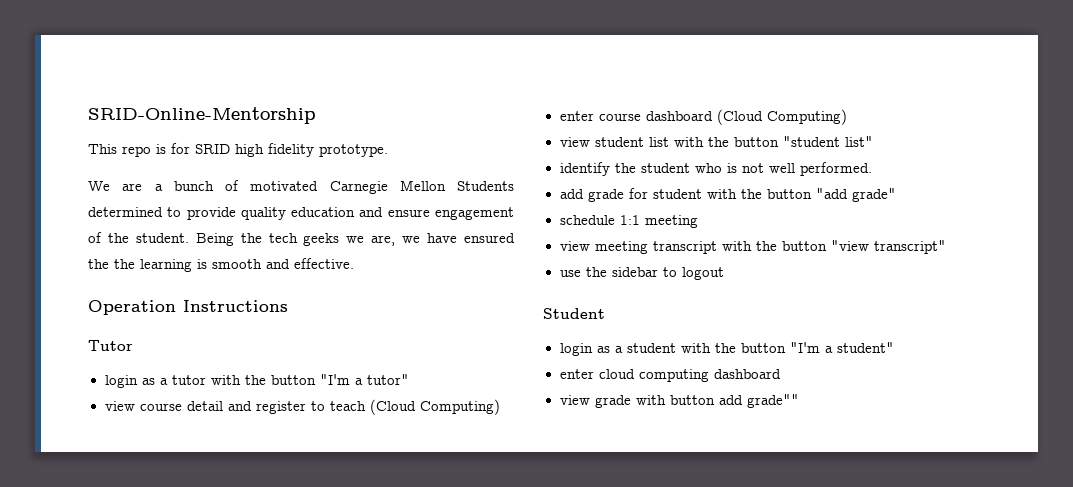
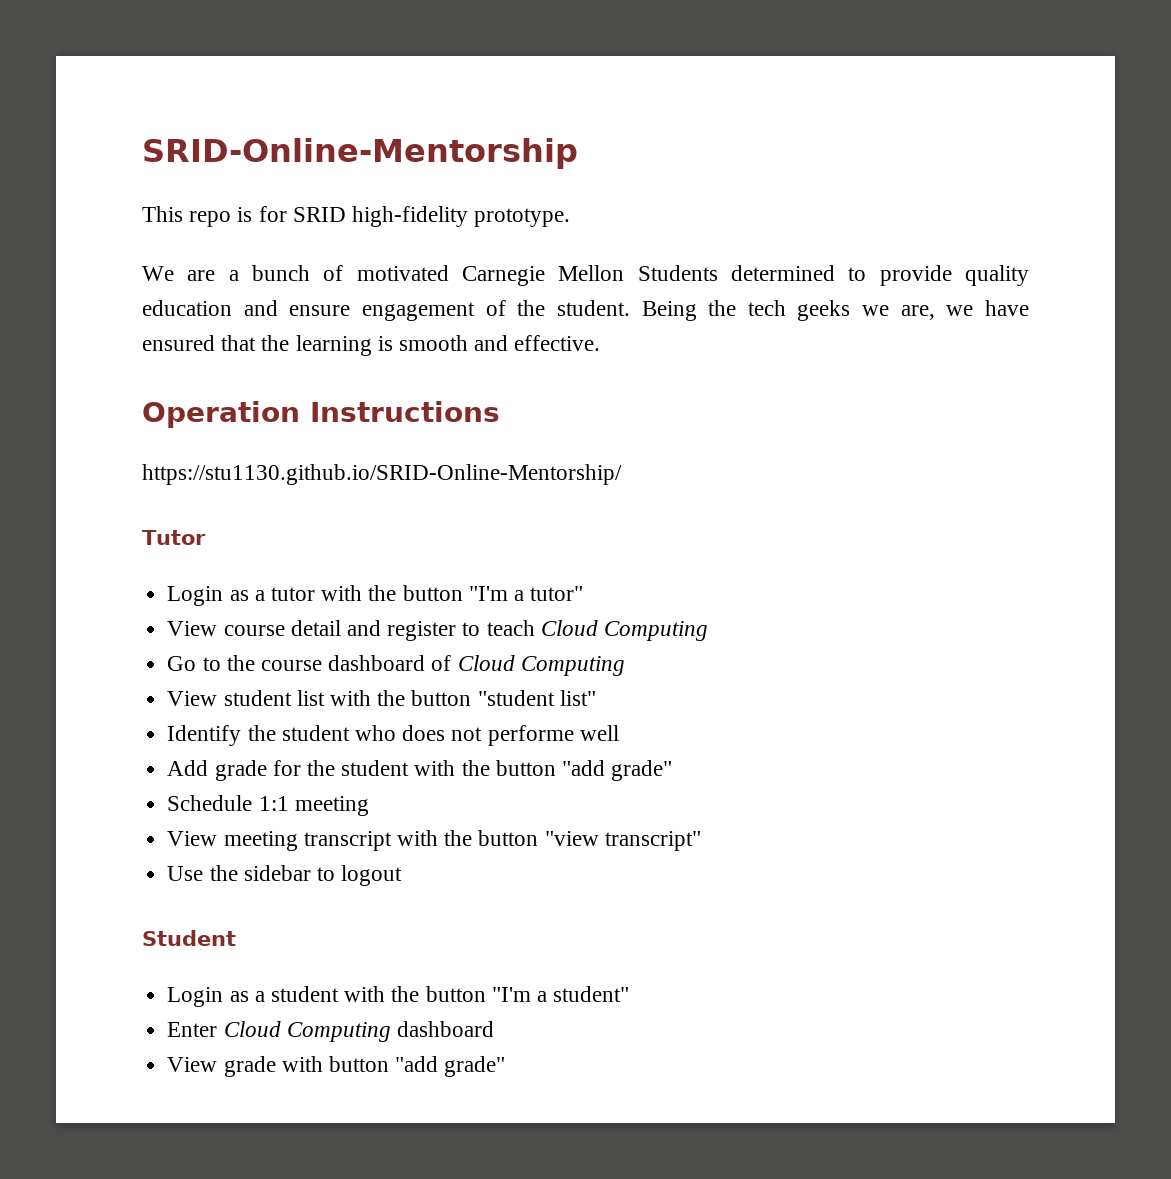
- This repo is for SRID high fidelity prototype.
+ This repo is for SRID high-fidelity prototype.
- Being the tech geeks we are, we have ensured the the learning is smooth and effective.
+ Being the tech geeks we are, we have ensured that the learning is smooth and effective.
+ https://stu1130.github.io/SRID-Online-Mentorship/
- login as a tutor with the button "I'm a tutor"
+ Login as a tutor with the button "I'm a tutor"
- view course detail and register to teach (Cloud Computing)
- enter course dashboard (Cloud Computing)
- view student list with the button "student list"
+ View course detail and register to teach Cloud Computing
+ Go to the course dashboard of Cloud Computing
+ View student list with the button "student list"
- identify the student who is not well performed.
- add grade for student with the button "add grade"
+ Identify the student who does not performe well
+ Add grade for the student with the button "add grade"
- schedule 1:1 meeting
+ Schedule 1:1 meeting
- view meeting transcript with the button "view transcript"
+ View meeting transcript with the button "view transcript"
- use the sidebar to logout
+ Use the sidebar to logout
- login as a student with the button "I'm a student"
+ Login as a student with the button "I'm a student"
- enter cloud computing dashboard
+ Enter Cloud Computing dashboard
- view grade with button add grade""
+ View grade with button "add grade"

